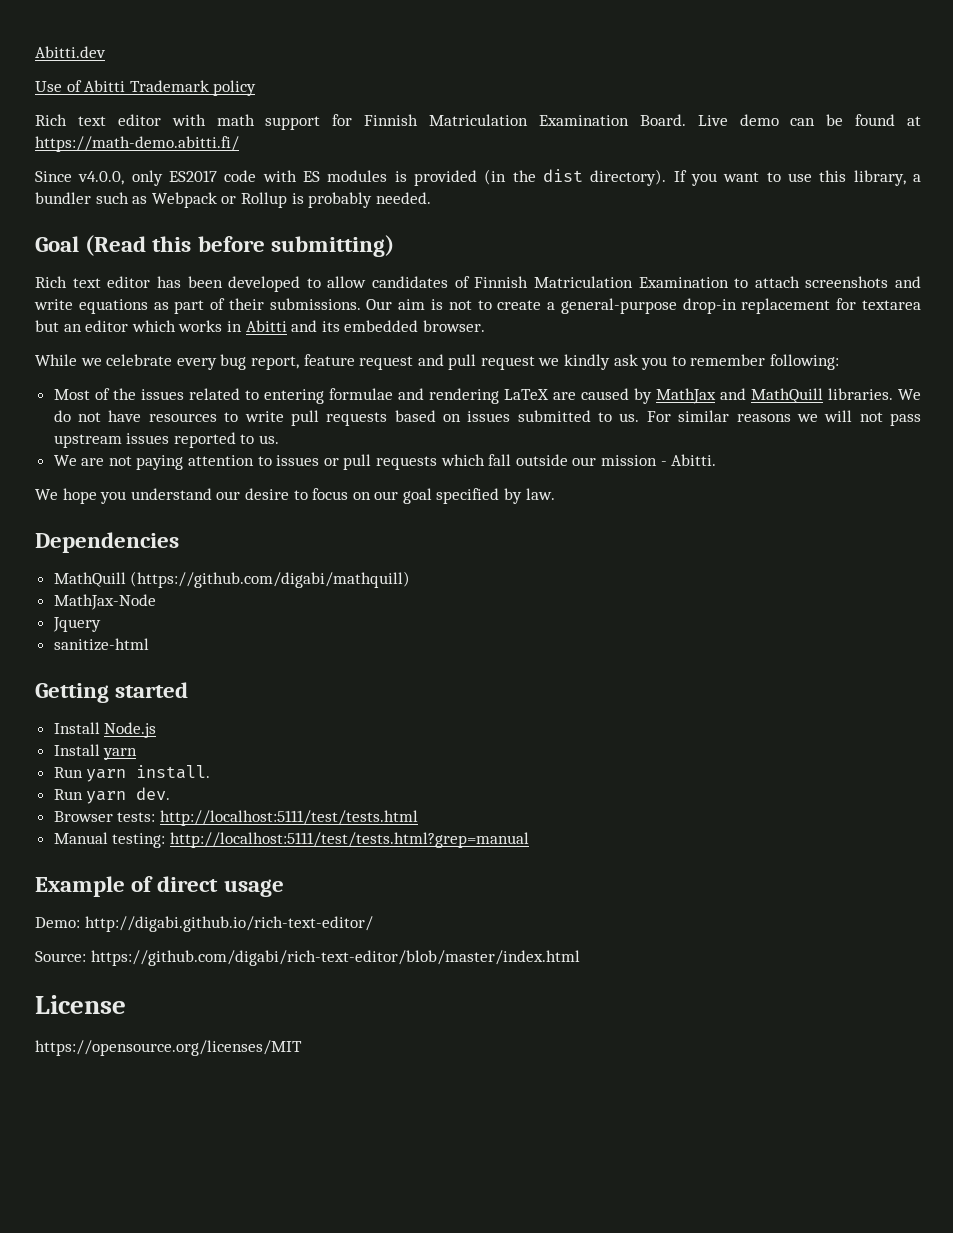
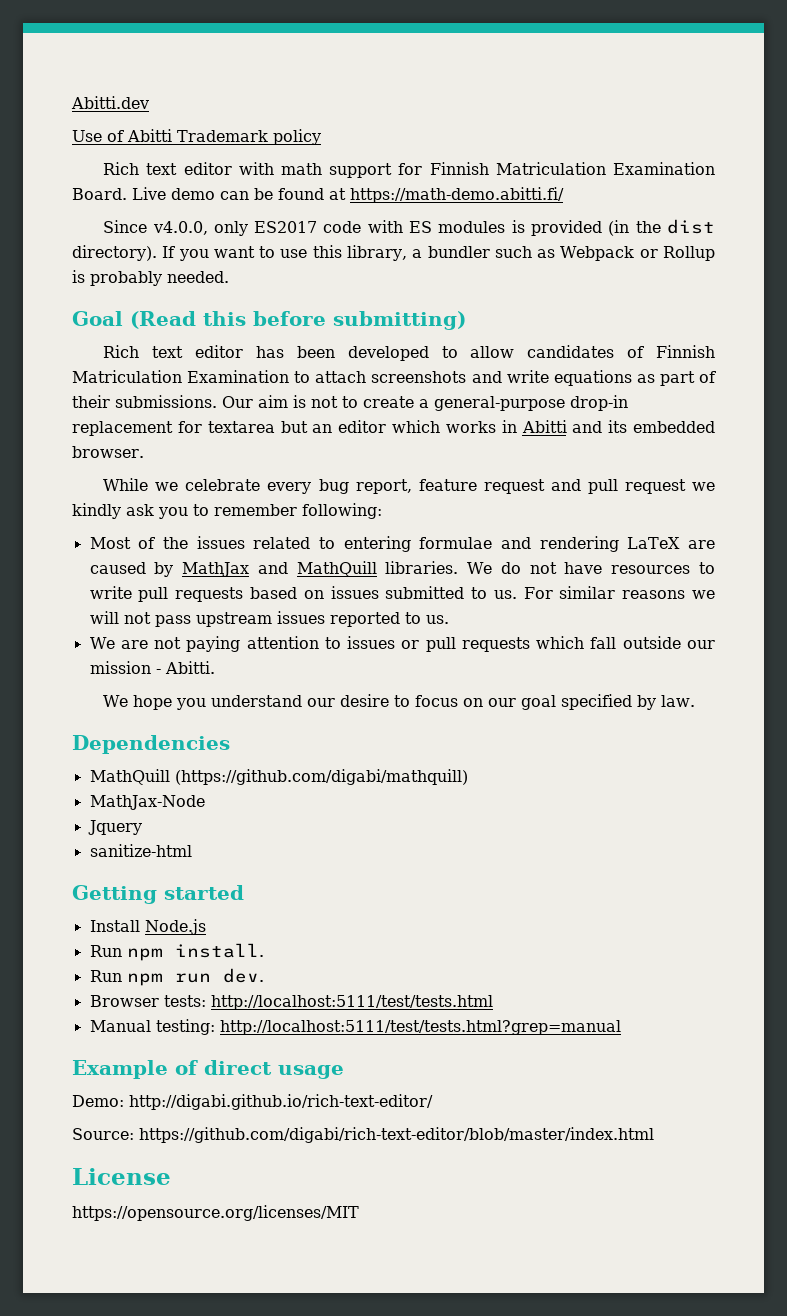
- Install yarn
- Run yarn install.
+ Run npm install.
- Run yarn dev.
+ Run npm run dev.

